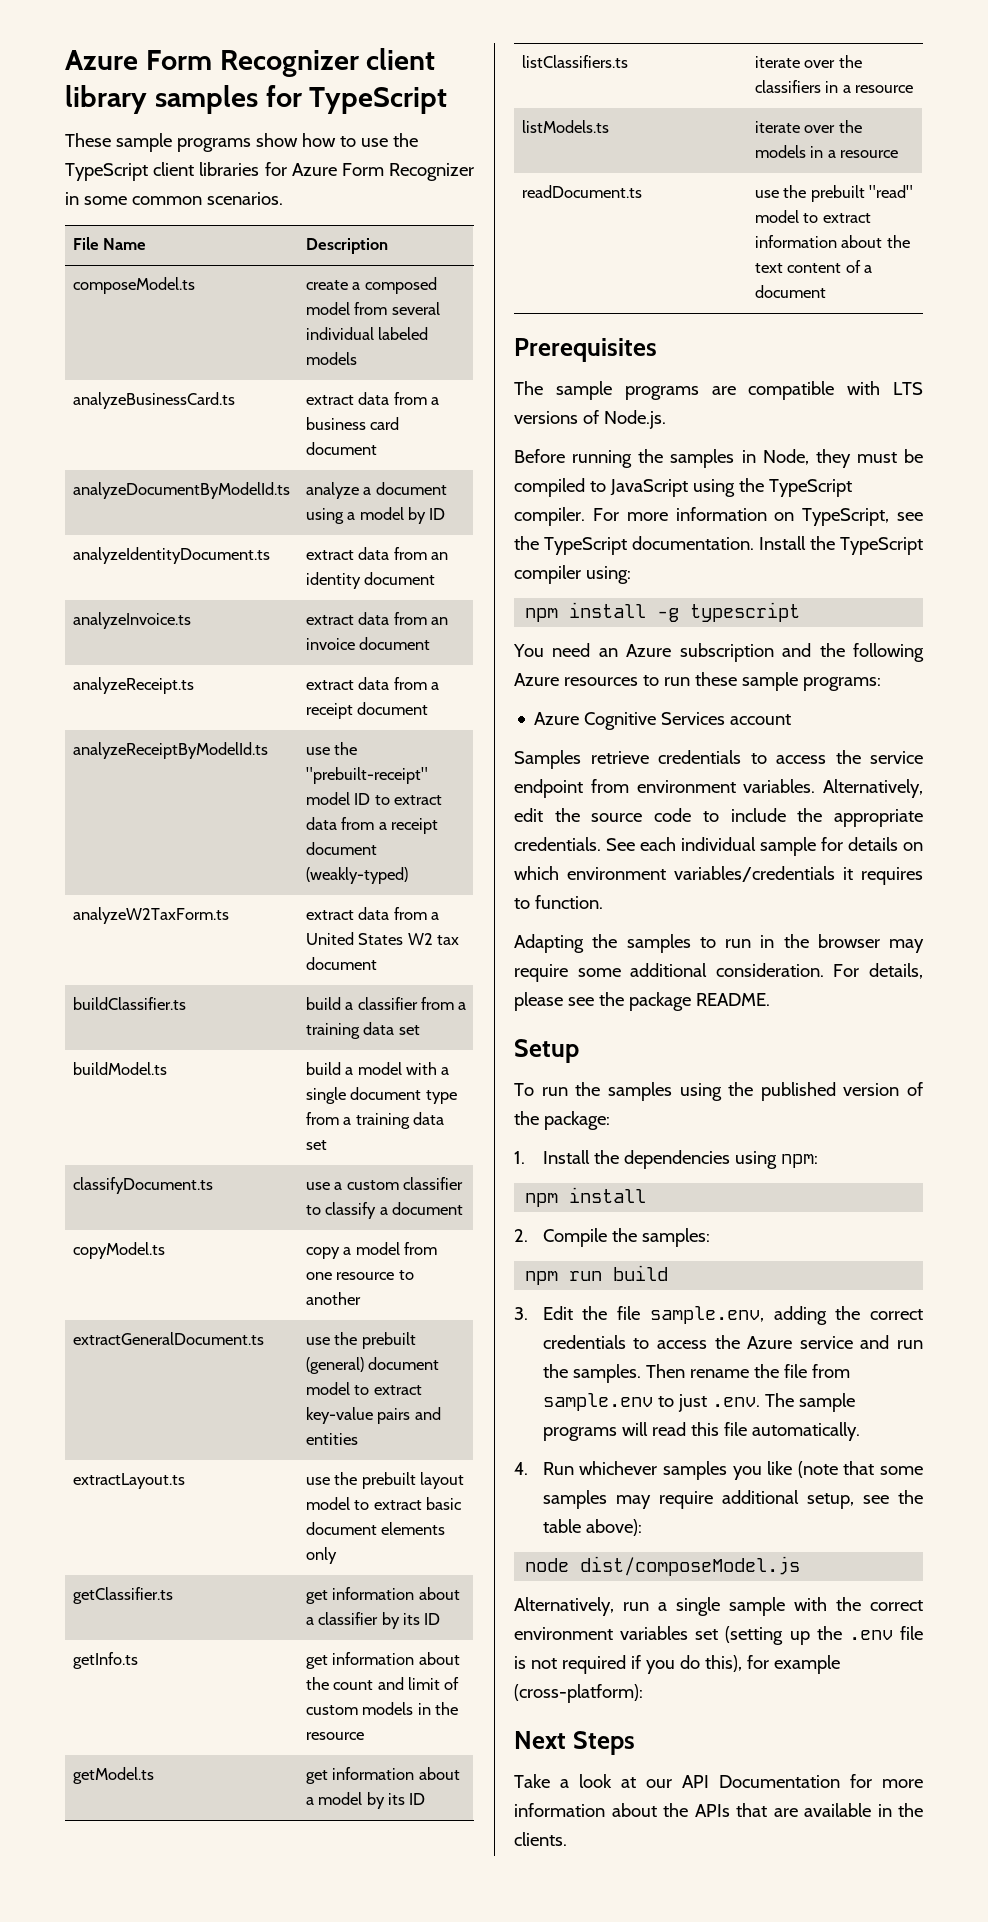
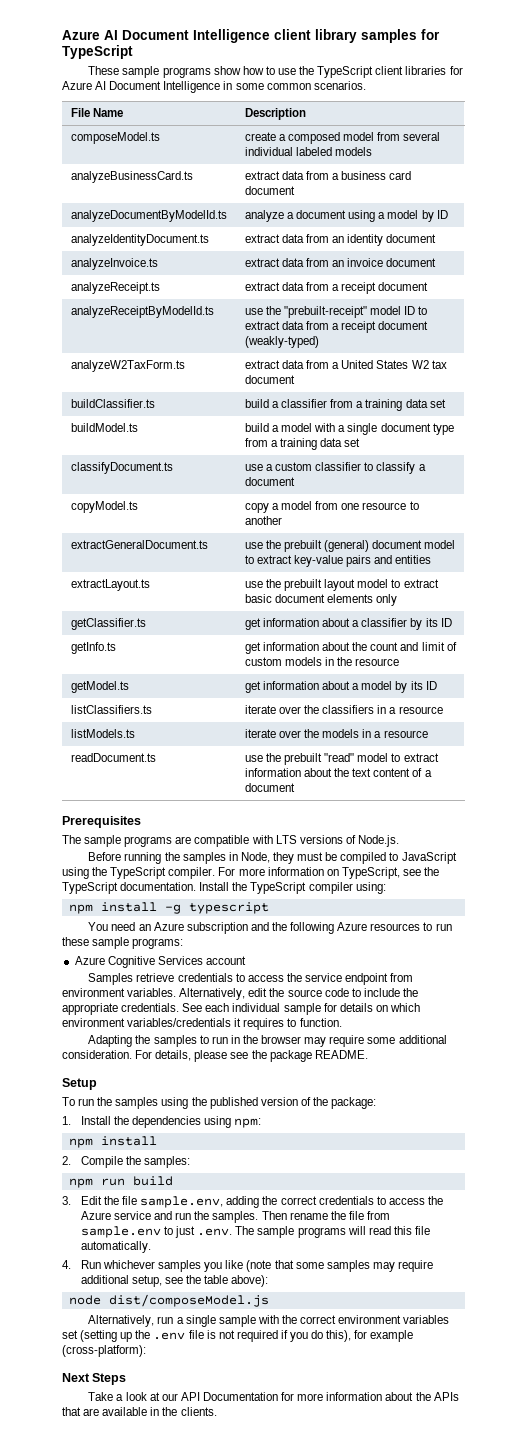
- Azure Form Recognizer client library samples for TypeScript
+ Azure AI Document Intelligence client library samples for TypeScript
- These sample programs show how to use the TypeScript client libraries for Azure Form Recognizer in some common scenarios.
+ These sample programs show how to use the TypeScript client libraries for Azure AI Document Intelligence in some common scenarios.

